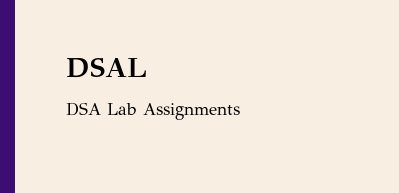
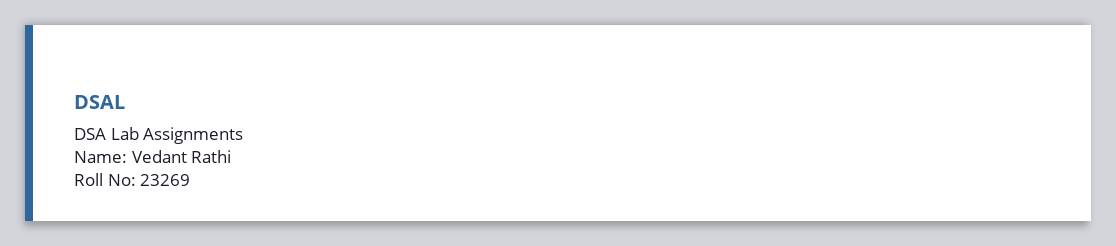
+ Name: Vedant Rathi
+ Roll No: 23269

